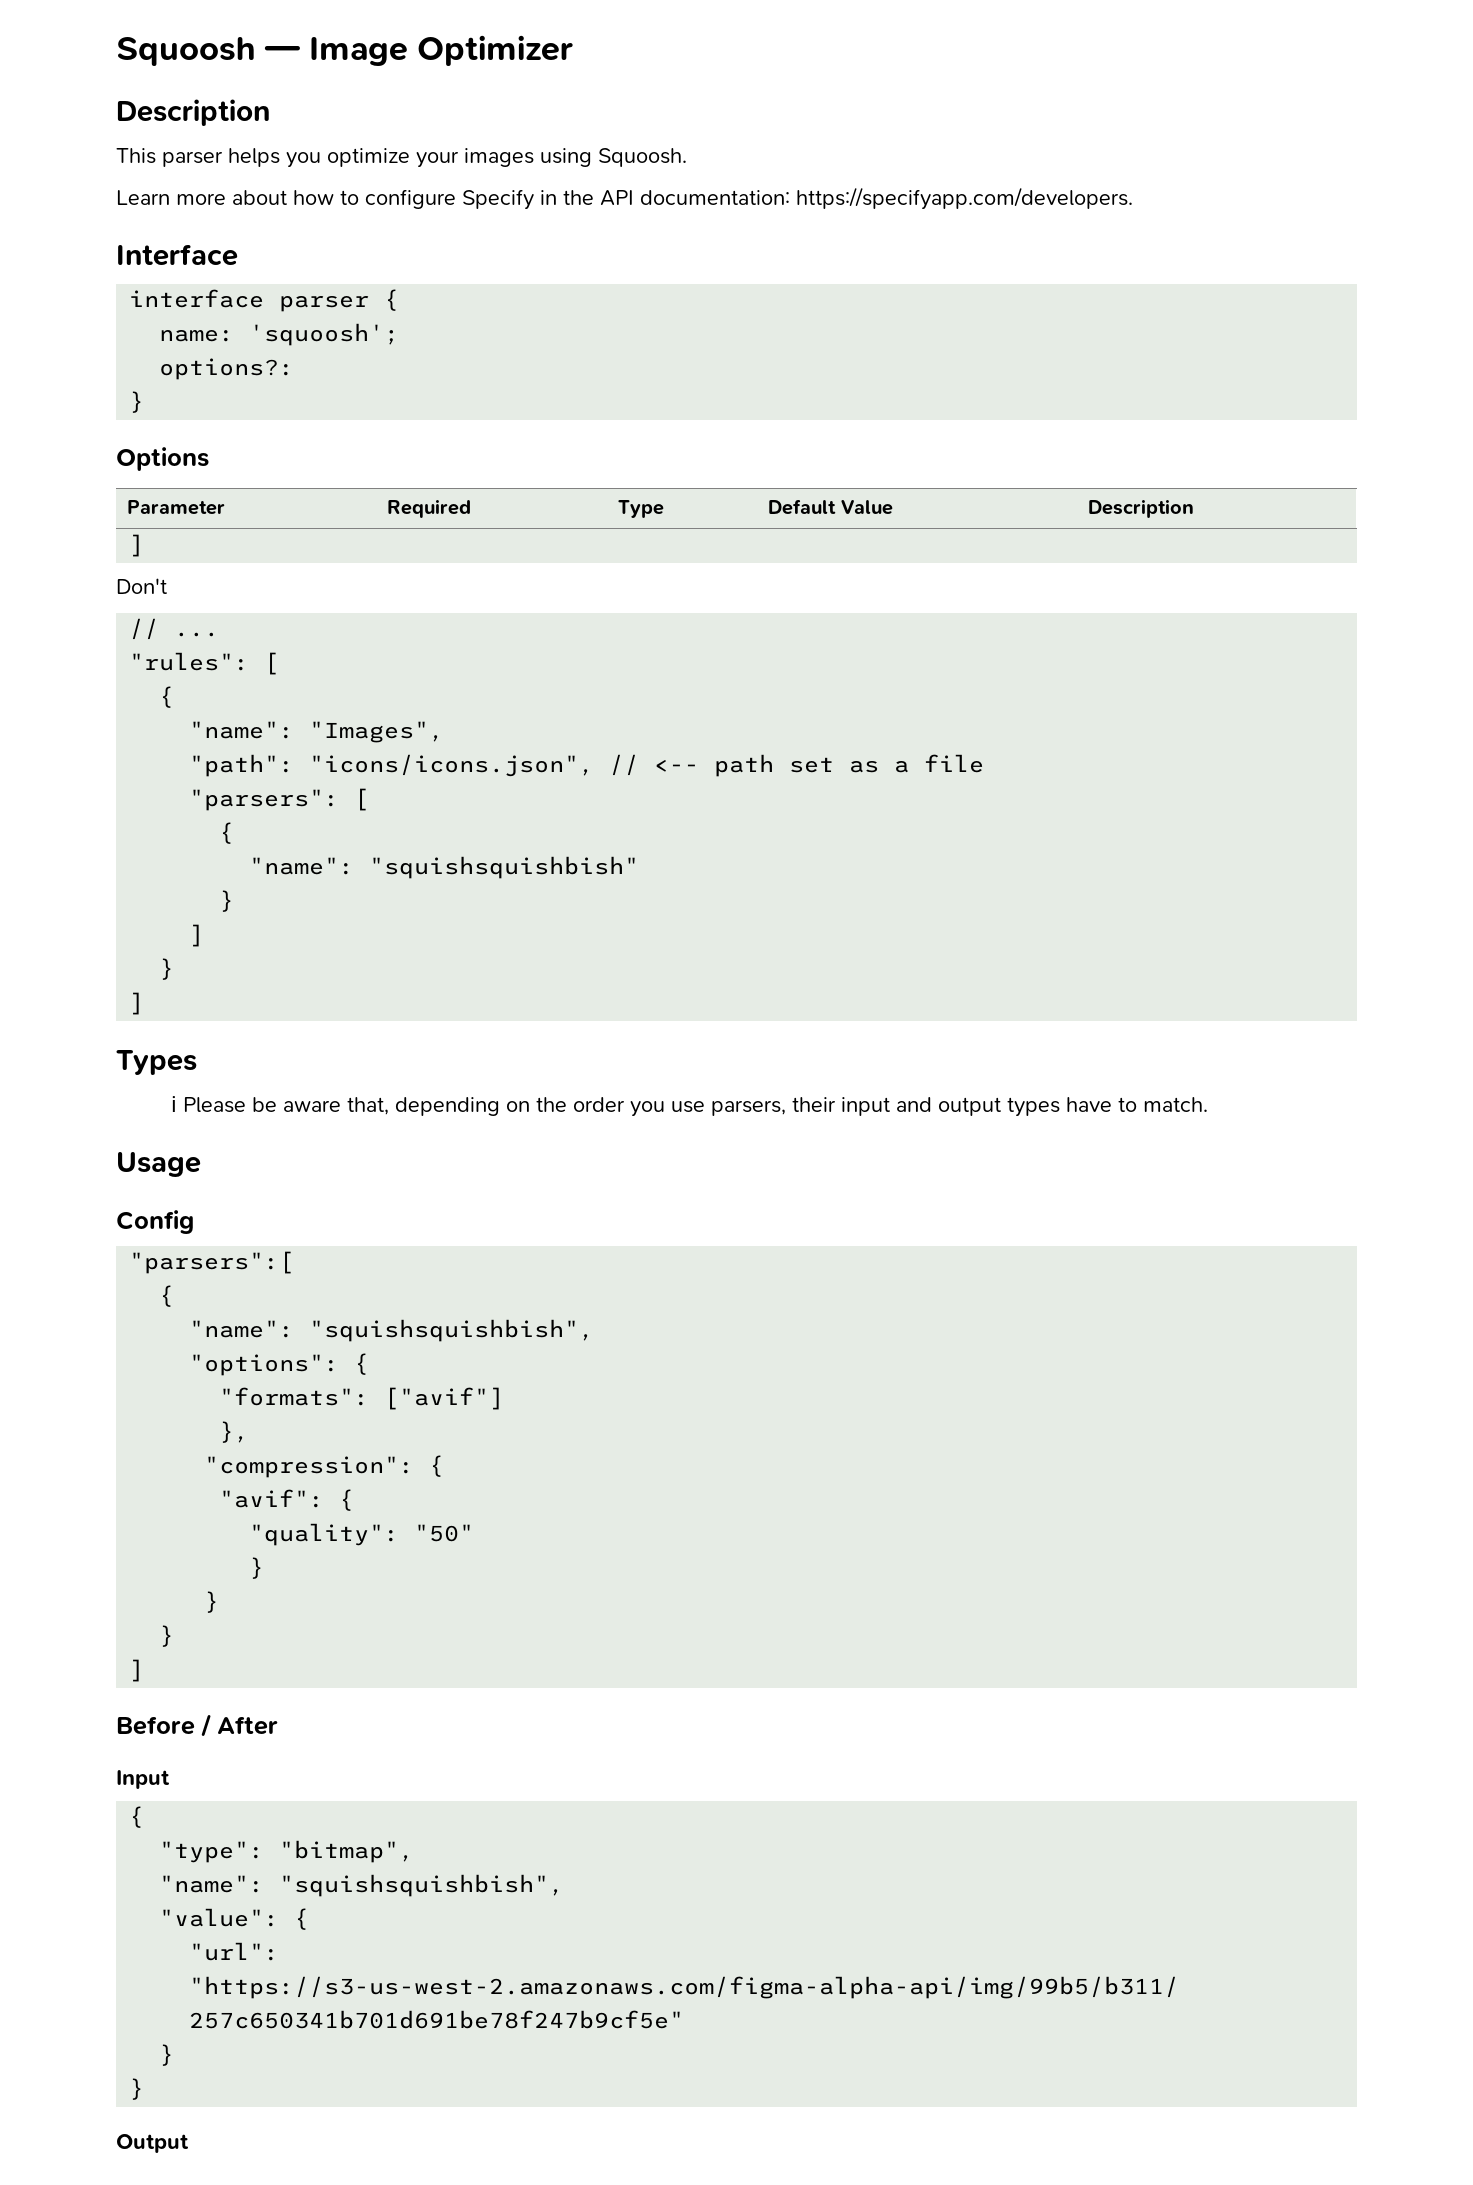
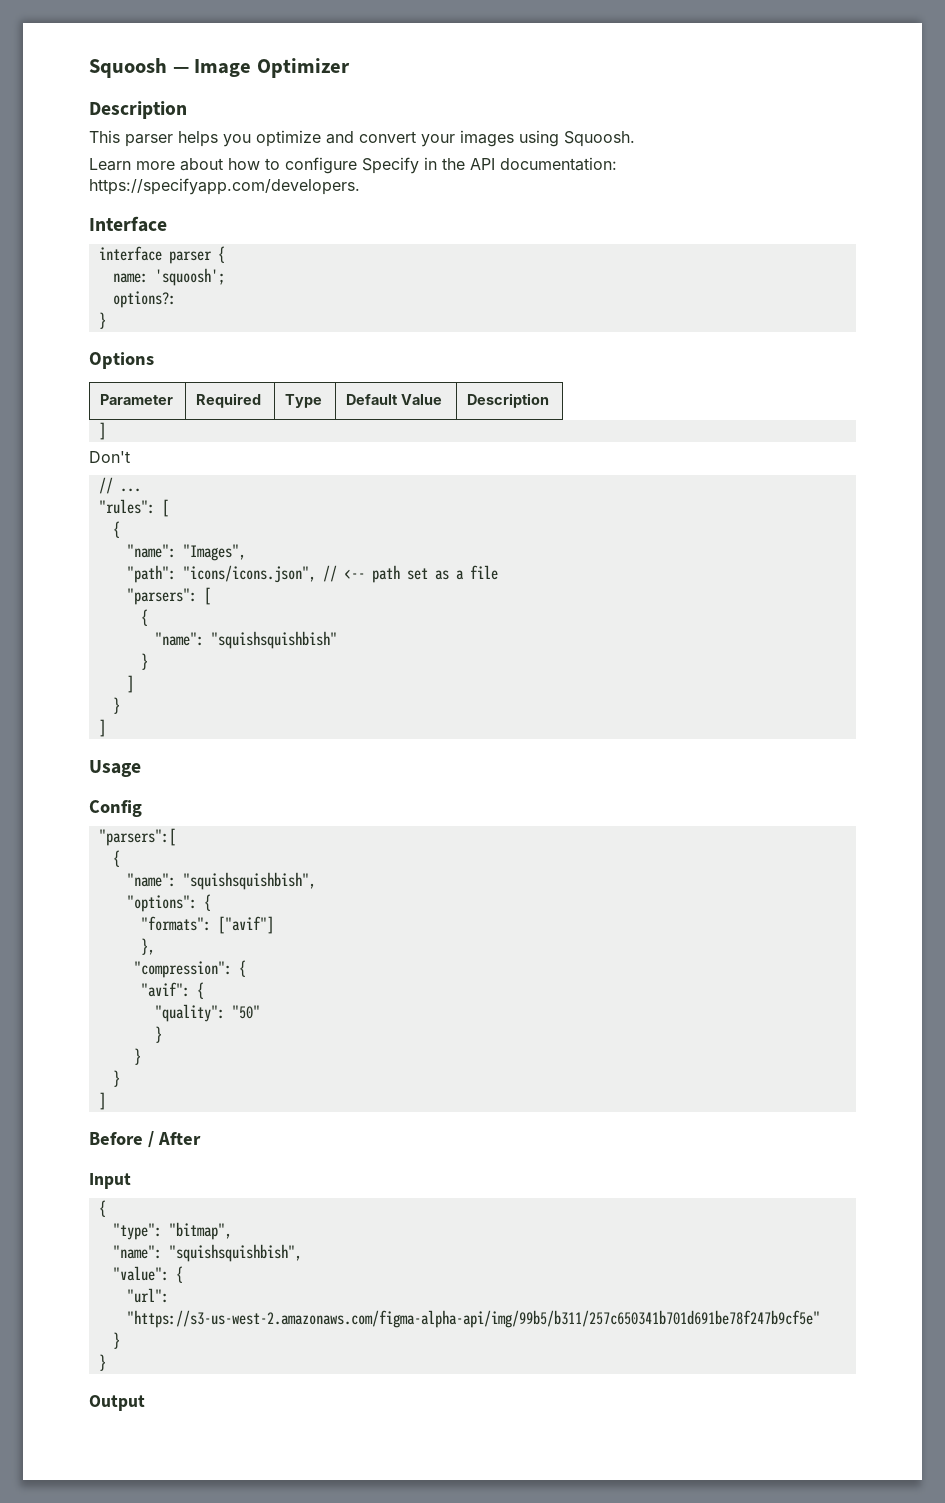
- This parser helps you optimize your images using Squoosh.
+ This parser helps you optimize and convert your images using Squoosh.
- Types
- ℹ Please be aware that, depending on the order you use parsers, their input and output types have to match.

